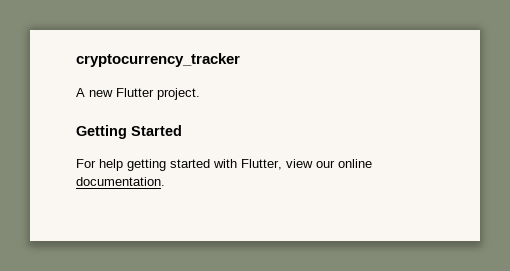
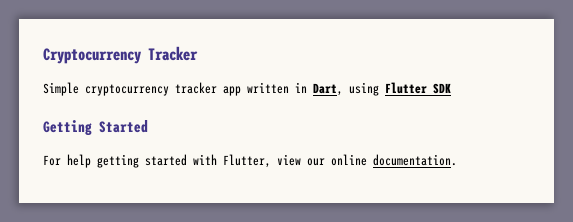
- cryptocurrency_tracker
- A new Flutter project.
+ Cryptocurrency Tracker
+ Simple cryptocurrency tracker app written in Dart, using Flutter SDK

